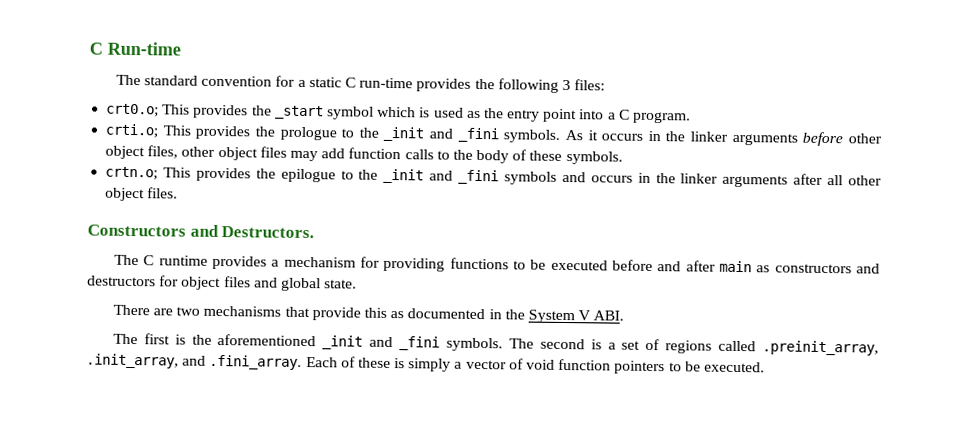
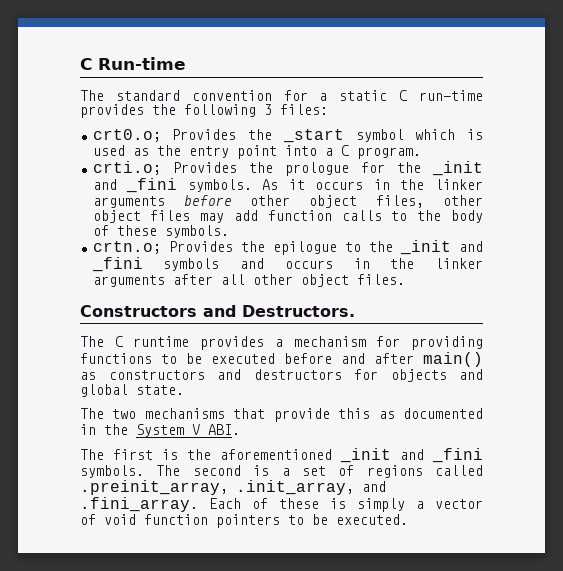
- crt0.o; This provides the _start symbol which is used as the entry point into a C program.
+ crt0.o; Provides the _start symbol which is used as the entry point into a C program.
- crti.o; This provides the prologue to the _init and _fini symbols.
+ crti.o; Provides the prologue for the _init and _fini symbols.
- crtn.o; This provides the epilogue to the _init and _fini symbols and occurs in the linker arguments after all other object files.
+ crtn.o; Provides the epilogue to the _init and _fini symbols and occurs in the linker arguments after all other object files.
- The C runtime provides a mechanism for providing functions to be executed before and after main as constructors and destructors for object files and global state.
+ The C runtime provides a mechanism for providing functions to be executed before and after main() as constructors and destructors for objects and global state.
- There are two mechanisms that provide this as documented in the System V ABI.
+ The two mechanisms that provide this as documented in the System V ABI.

